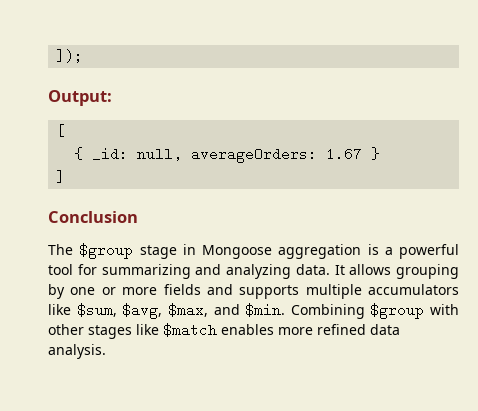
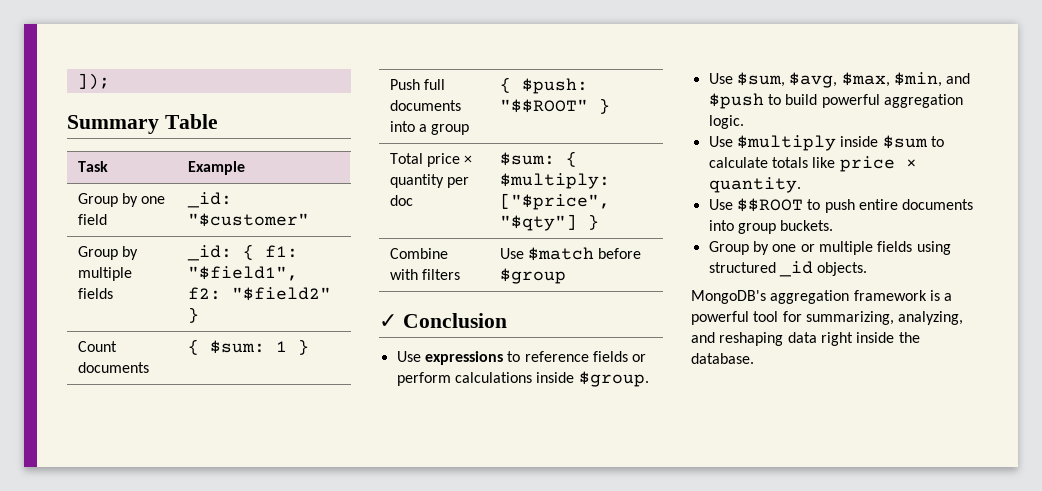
- Output:
- [
- { _id: null, averageOrders: 1.67 }
- ]
- Conclusion
- The $group stage in Mongoose aggregation is a powerful tool for summarizing and analyzing data. It allows grouping by one or more fields and supports multiple accumulators like $sum, $avg, $max, and $min. Combining $group with other stages like $match enables more refined data analysis.
+ Summary Table
+ Task | Example
+ Group by one field | _id: "$customer"
+ Group by multiple fields | _id: { f1: "$field1", f2: "$field2" }
+ Count documents | { $sum: 1 }
+ Push full documents into a group | { $push: "$$ROOT" }
+ Total price × quantity per doc | $sum: { $multiply: ["$price", "$qty"] }
+ Combine with filters | Use $match before $group
+ ✓ Conclusion
+ Use expressions to reference fields or perform calculations inside $group.
+ Use $sum, $avg, $max, $min, and $push to build powerful aggregation logic.
+ Use $multiply inside $sum to calculate totals like price × quantity.
+ Use $$ROOT to push entire documents into group buckets.
+ Group by one or multiple fields using structured _id objects.
+ MongoDB's aggregation framework is a powerful tool for summarizing, analyzing, and reshaping data right inside the database.

